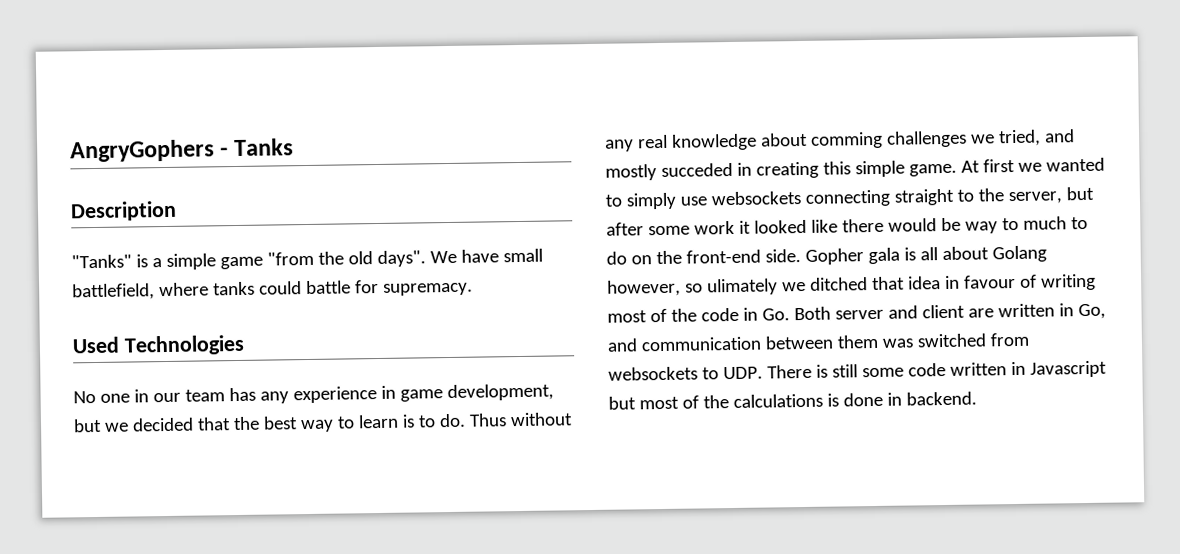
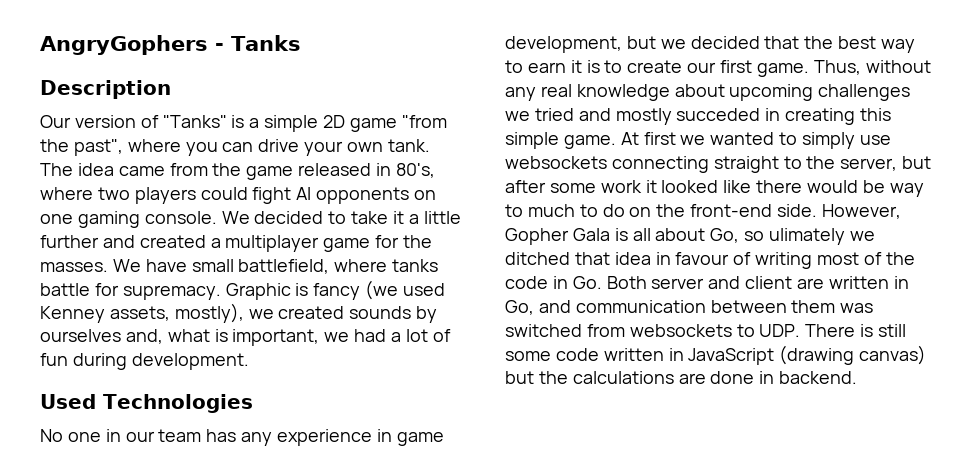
- "Tanks" is a simple game "from the old days".
+ Our version of "Tanks" is a simple 2D game "from the past", where you can drive your own tank. The idea came from the game released in 80's, where two players could fight AI opponents on one gaming console. We decided to take it a little further and created a multiplayer game for the masses.
- We have small battlefield, where tanks could battle for supremacy.
+ We have small battlefield, where tanks battle for supremacy. Graphic is fancy (we used Kenney assets, mostly), we created sounds by ourselves and, what is important, we had a lot of fun during development.
- No one in our team has any experience in game development, but we decided that the best way to learn is to do. Thus without any real knowledge about comming challenges we tried, and mostly succeded in creating this simple game.
+ No one in our team has any experience in game development, but we decided that the best way to earn it is to create our first game. Thus, without any real knowledge about upcoming challenges we tried and mostly succeded in creating this simple game.
- Gopher gala is all about Golang however, so ulimately we ditched that idea in favour of writing most of the code in Go. Both server and client are written in Go, and communication between them was switched from websockets to UDP. There is still some code written in Javascript but most of the calculations is done in backend.
+ However, Gopher Gala is all about Go, so ulimately we ditched that idea in favour of writing most of the code in Go. Both server and client are written in Go, and communication between them was switched from websockets to UDP. There is still some code written in JavaScript (drawing canvas) but the calculations are done in backend.

